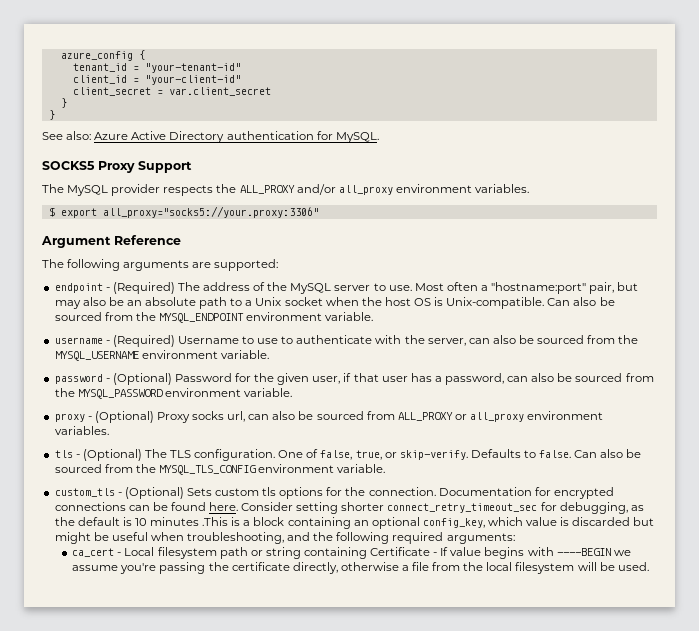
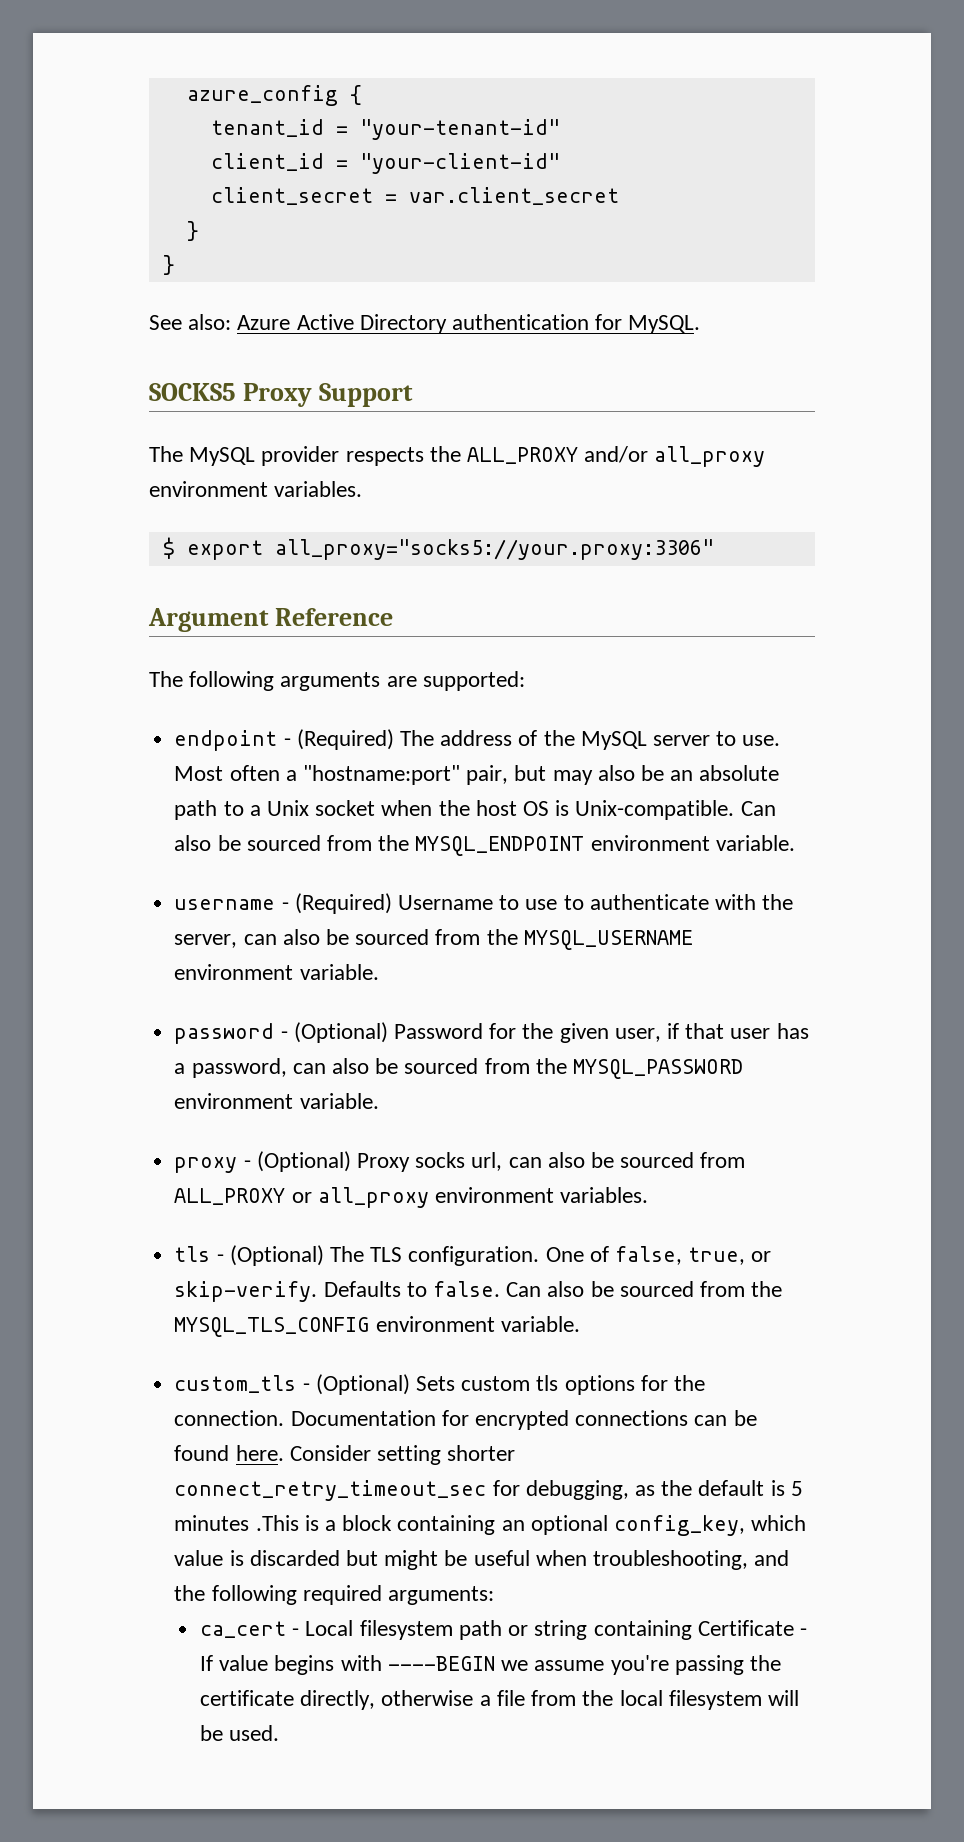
- Consider setting shorter connect_retry_timeout_sec for debugging, as the default is 10 minutes .This is a block containing an optional config_key, which value is discarded but might be useful when troubleshooting, and the following required arguments:
+ Consider setting shorter connect_retry_timeout_sec for debugging, as the default is 5 minutes .This is a block containing an optional config_key, which value is discarded but might be useful when troubleshooting, and the following required arguments:

